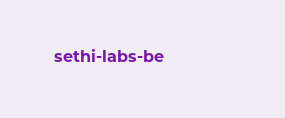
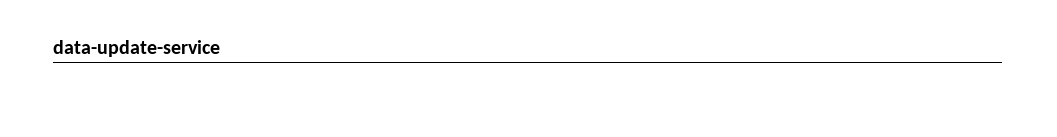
- sethi-labs-be
+ data-update-service

